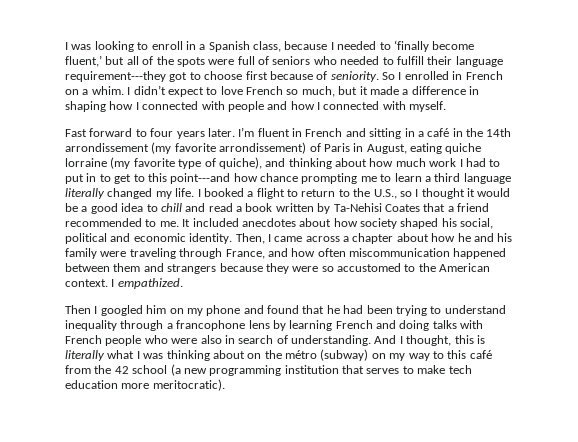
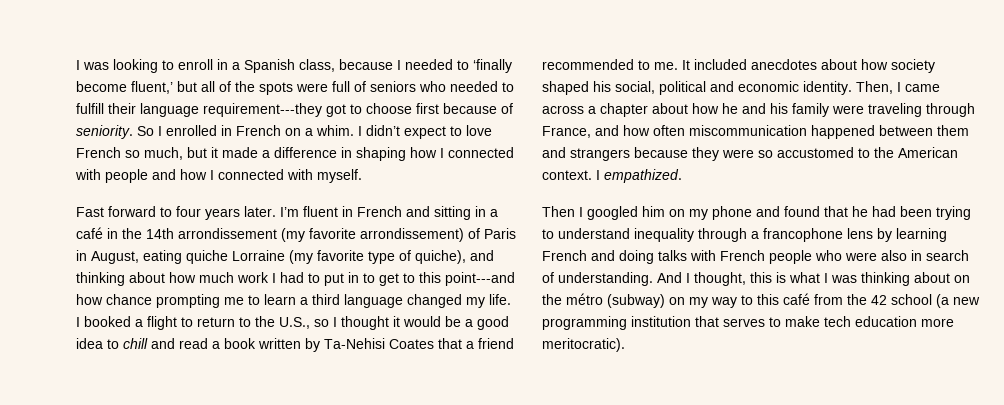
- I’m fluent in French and sitting in a café in the 14th arrondissement (my favorite arrondissement) of Paris in August, eating quiche lorraine (my favorite type of quiche), and thinking about how much work I had to put in to get to this point---and how chance prompting me to learn a third language literally changed my life.
+ I’m fluent in French and sitting in a café in the 14th arrondissement (my favorite arrondissement) of Paris in August, eating quiche Lorraine (my favorite type of quiche), and thinking about how much work I had to put in to get to this point---and how chance prompting me to learn a third language changed my life.
- And I thought, this is literally what I was thinking about on the métro (subway) on my way to this café from the 42 school (a new programming institution that serves to make tech education more meritocratic).
+ And I thought, this is what I was thinking about on the métro (subway) on my way to this café from the 42 school (a new programming institution that serves to make tech education more meritocratic).

